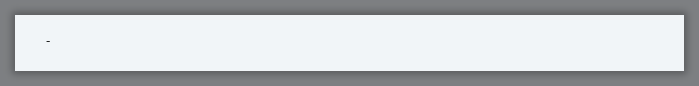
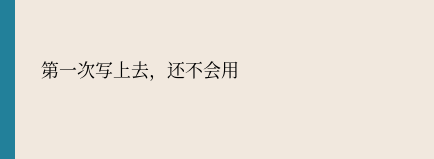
- -
+ 第一次写上去，还不会用

